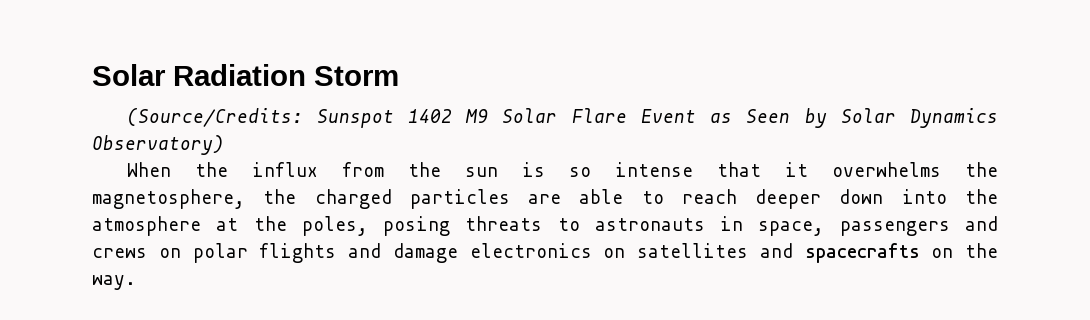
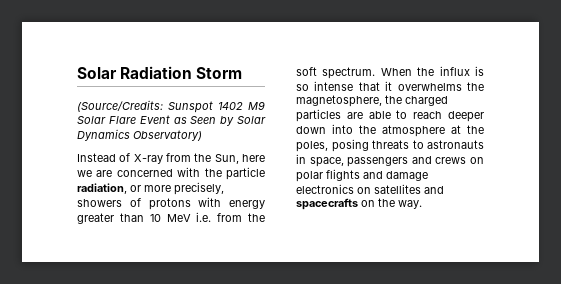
- When the influx from the sun is so intense that it overwhelms the magnetosphere, the charged particles are able to reach deeper down into the atmosphere at the poles, posing threats to astronauts in space, passengers and crews on polar flights and damage electronics on satellites and spacecrafts on the way.
+ Instead of X-ray from the Sun, here we are concerned with the particle radiation, or more precisely, showers of protons with energy greater than 10 MeV i.e. from the soft spectrum. When the influx is so intense that it overwhelms the magnetosphere, the charged particles are able to reach deeper down into the atmosphere at the poles, posing threats to astronauts in space, passengers and crews on polar flights and damage electronics on satellites and spacecrafts on the way.

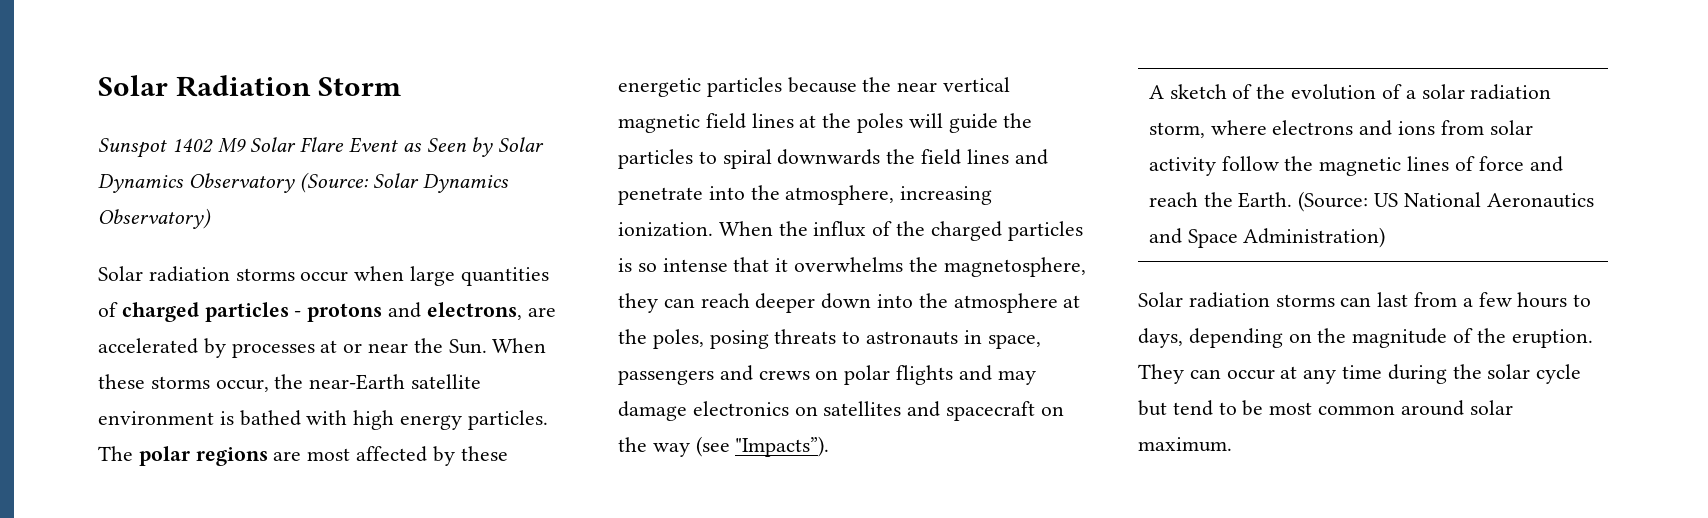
- (Source/Credits: Sunspot 1402 M9 Solar Flare Event as Seen by Solar Dynamics Observatory)
- Instead of X-ray from the Sun, here we are concerned with the particle radiation, or more precisely, showers of protons with energy greater than 10 MeV i.e. from the soft spectrum. When the influx is so intense that it overwhelms the magnetosphere, the charged particles are able to reach deeper down into the atmosphere at the poles, posing threats to astronauts in space, passengers and crews on polar flights and damage electronics on satellites and spacecrafts on the way.
+ Sunspot 1402 M9 Solar Flare Event as Seen by Solar Dynamics Observatory (Source: Solar Dynamics Observatory)
+ Solar radiation storms occur when large quantities of charged particles - protons and electrons, are accelerated by processes at or near the Sun. When these storms occur, the near-Earth satellite environment is bathed with high energy particles. The polar regions are most affected by these energetic particles because the near vertical magnetic field lines at the poles will guide the particles to spiral downwards the field lines and penetrate into the atmosphere, increasing ionization. When the influx of the charged particles is so intense that it overwhelms the magnetosphere, they can reach deeper down into the atmosphere at the poles, posing threats to astronauts in space, passengers and crews on polar flights and may damage electronics on satellites and spacecraft on the way (see "Impacts”).
+ A sketch of the evolution of a solar radiation storm, where electrons and ions from solar activity follow the magnetic lines of force and reach the Earth. (Source: US National Aeronautics and Space Administration)
+ Solar radiation storms can last from a few hours to days, depending on the magnitude of the eruption. They can occur at any time during the solar cycle but tend to be most common around solar maximum.

